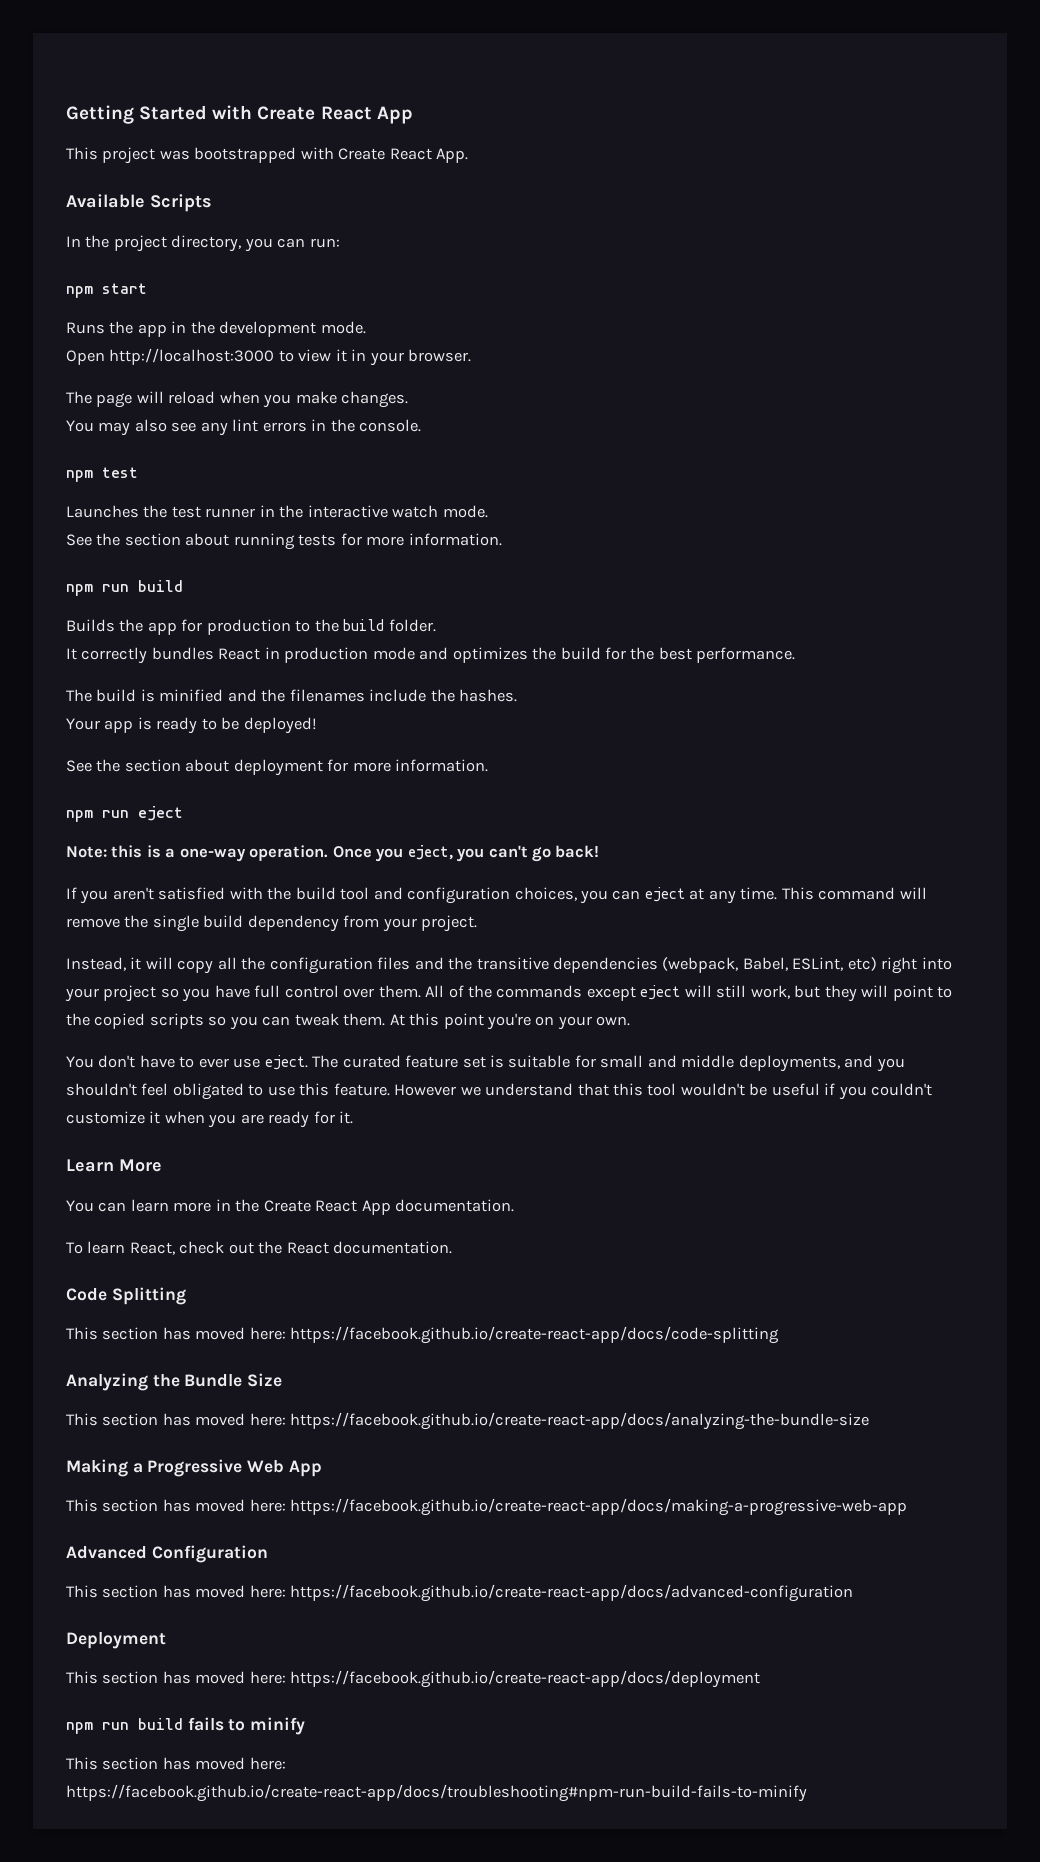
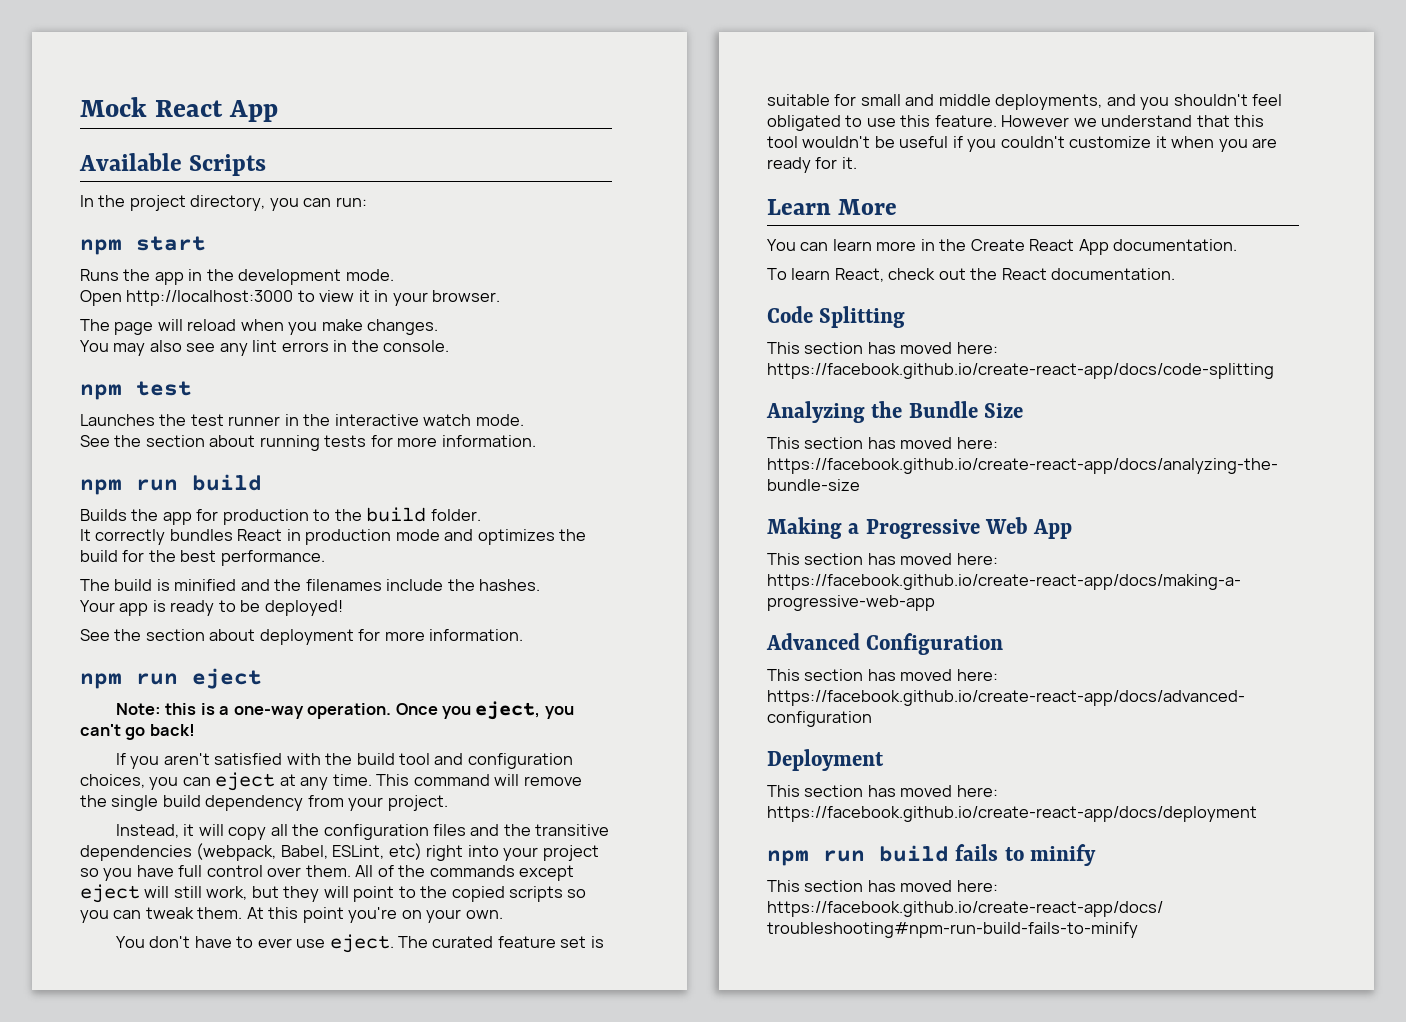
- Getting Started with Create React App
- This project was bootstrapped with Create React App.
+ Mock React App

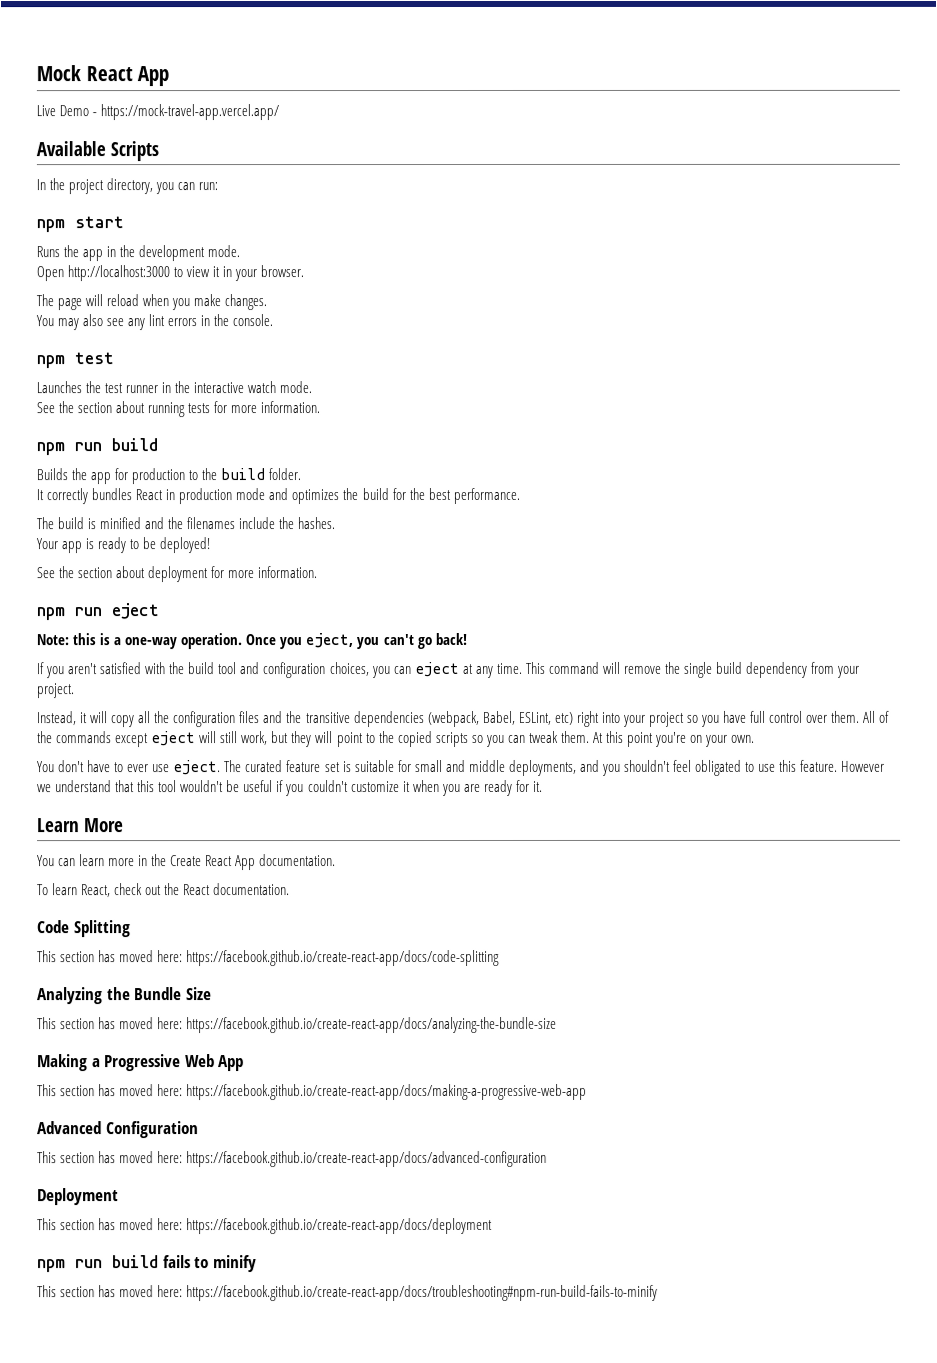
+ Live Demo - https://mock-travel-app.vercel.app/

